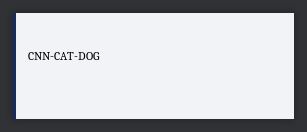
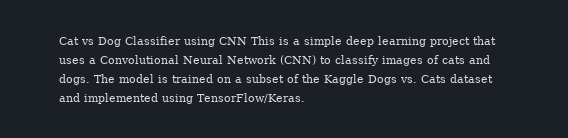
- CNN-CAT-DOG
+ Cat vs Dog Classifier using CNN This is a simple deep learning project that uses a Convolutional Neural Network (CNN) to classify images of cats and dogs. The model is trained on a subset of the Kaggle Dogs vs. Cats dataset and implemented using TensorFlow/Keras.

